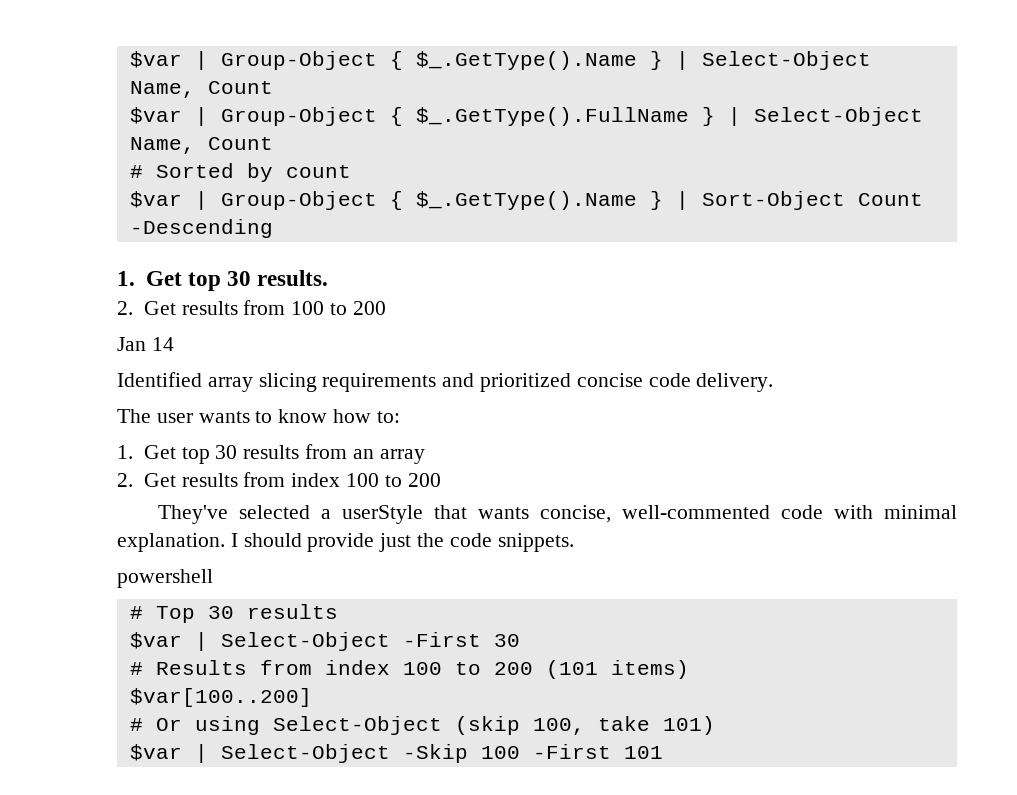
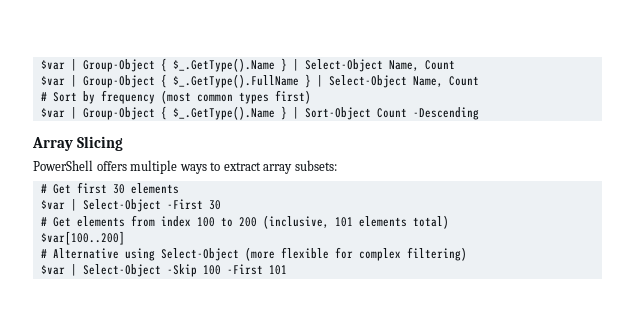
- # Sorted by count
+ # Sort by frequency (most common types first)
- 1. Get top 30 results.
- 2. Get results from 100 to 200
- Jan 14
- Identified array slicing requirements and prioritized concise code delivery.
- The user wants to know how to:
- 1. Get top 30 results from an array
- 2. Get results from index 100 to 200
- They've selected a userStyle that wants concise, well-commented code with minimal explanation. I should provide just the code snippets.
- powershell
- # Top 30 results
+ Array Slicing
+ PowerShell offers multiple ways to extract array subsets:
+ # Get first 30 elements
- # Results from index 100 to 200 (101 items)
+ # Get elements from index 100 to 200 (inclusive, 101 elements total)
- # Or using Select-Object (skip 100, take 101)
+ # Alternative using Select-Object (more flexible for complex filtering)

